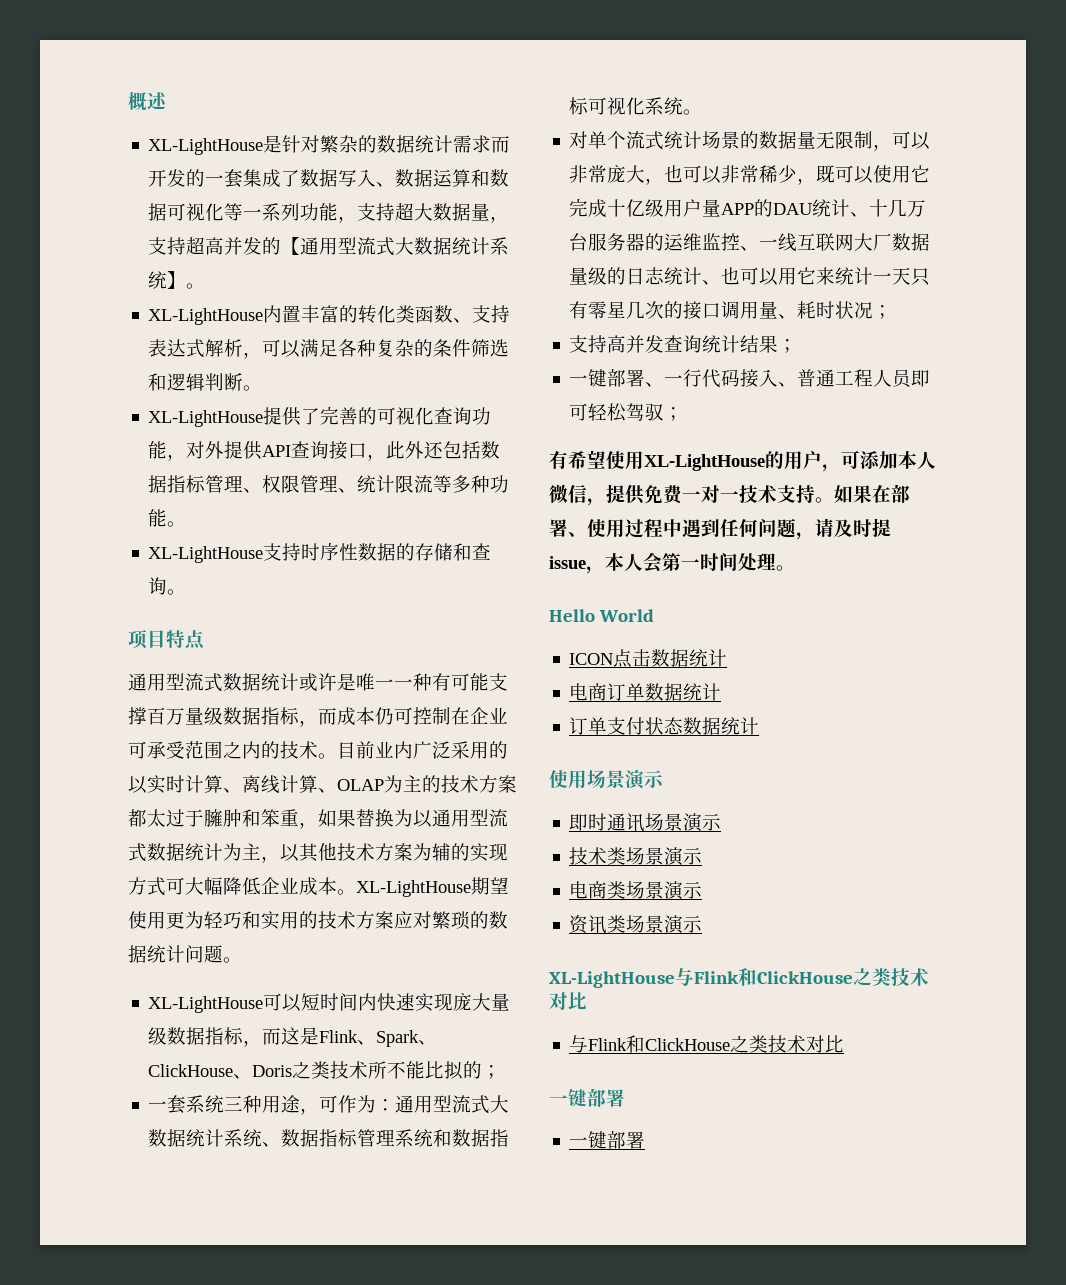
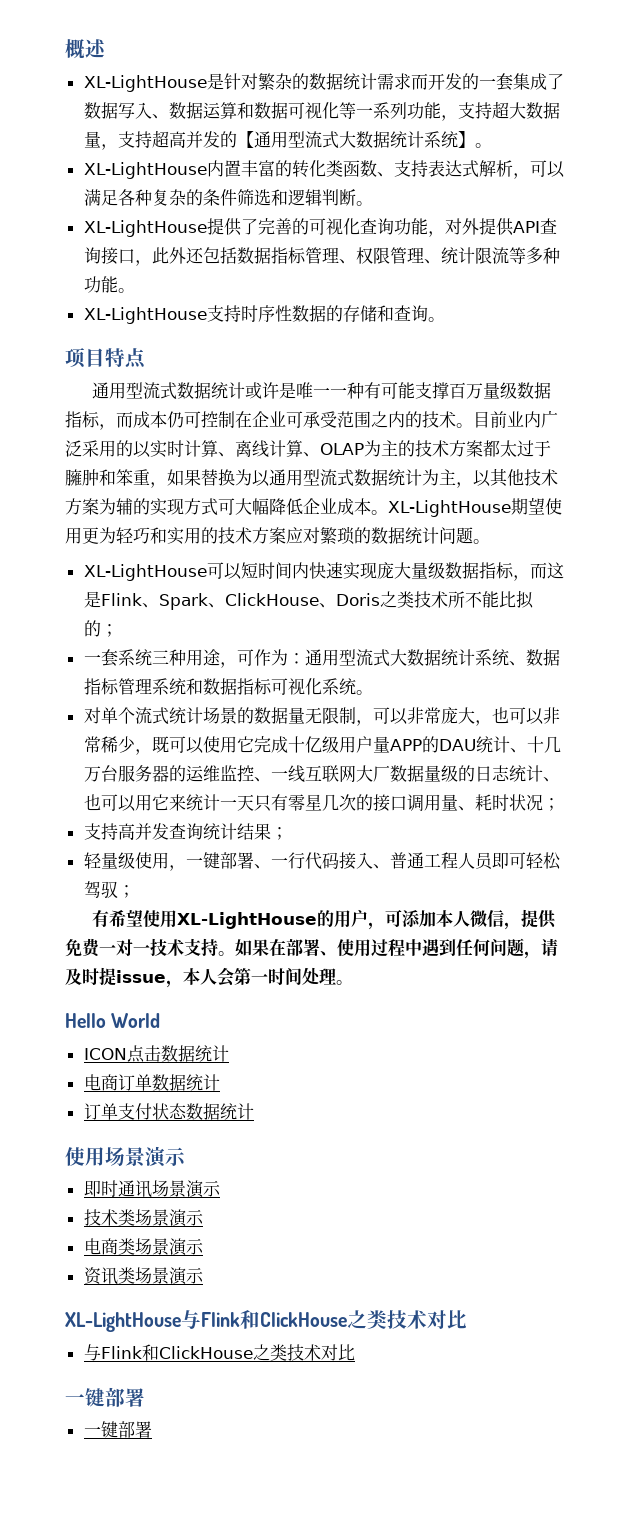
- 一键部署、一行代码接入、普通工程人员即可轻松驾驭；
+ 轻量级使用，一键部署、一行代码接入、普通工程人员即可轻松驾驭；

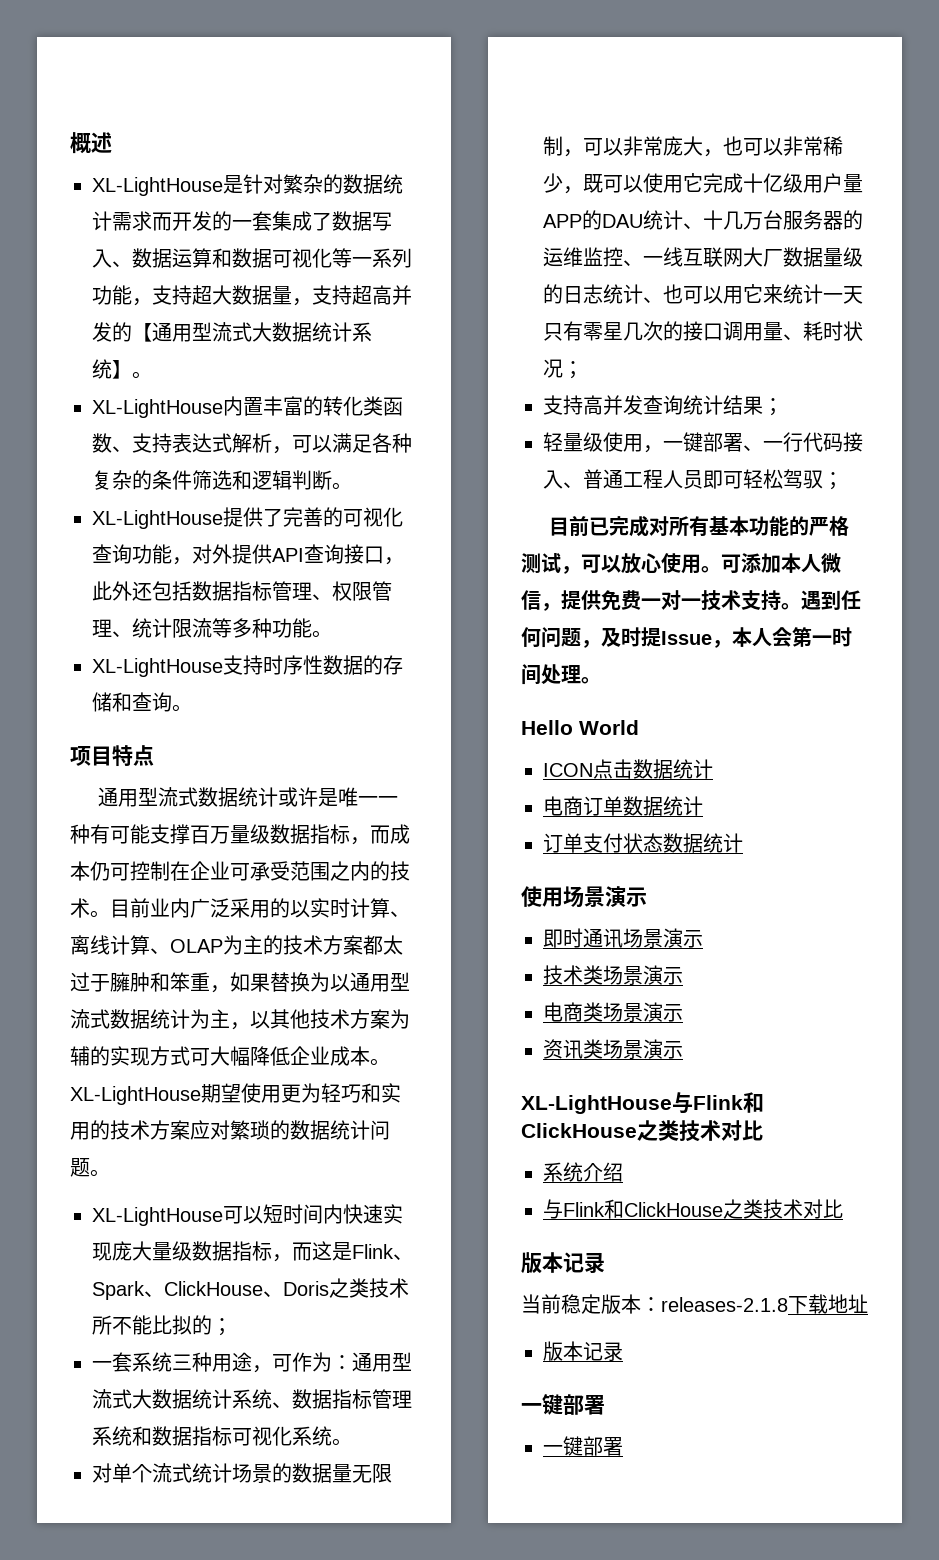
- 有希望使用XL-LightHouse的用户，可添加本人微信，提供免费一对一技术支持。
+ 目前已完成对所有基本功能的严格测试，可以放心使用。可添加本人微信，提供免费一对一技术支持。
- 如果在部署、使用过程中遇到任何问题，请及时提issue，本人会第一时间处理。
+ 遇到任何问题，及时提Issue，本人会第一时间处理。
  XL-LightHouse与Flink和ClickHouse之类技术对比
+ 系统介绍
  与Flink和ClickHouse之类技术对比
+ 版本记录
+ 当前稳定版本：releases-2.1.8下载地址
+ 版本记录

